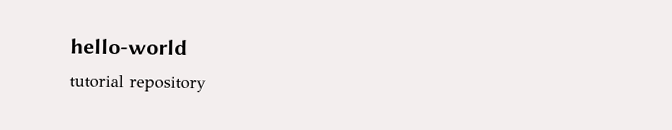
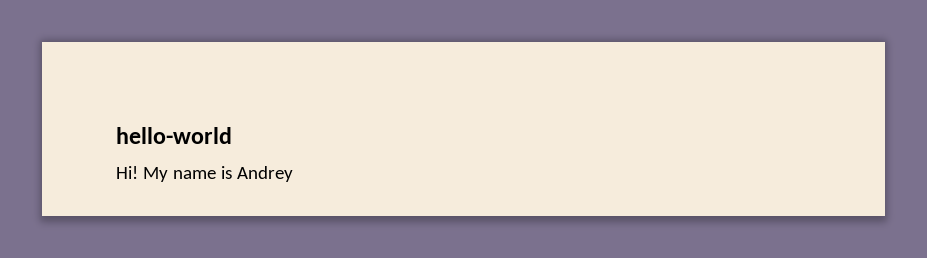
- tutorial repository
+ Hi! My name is Andrey

